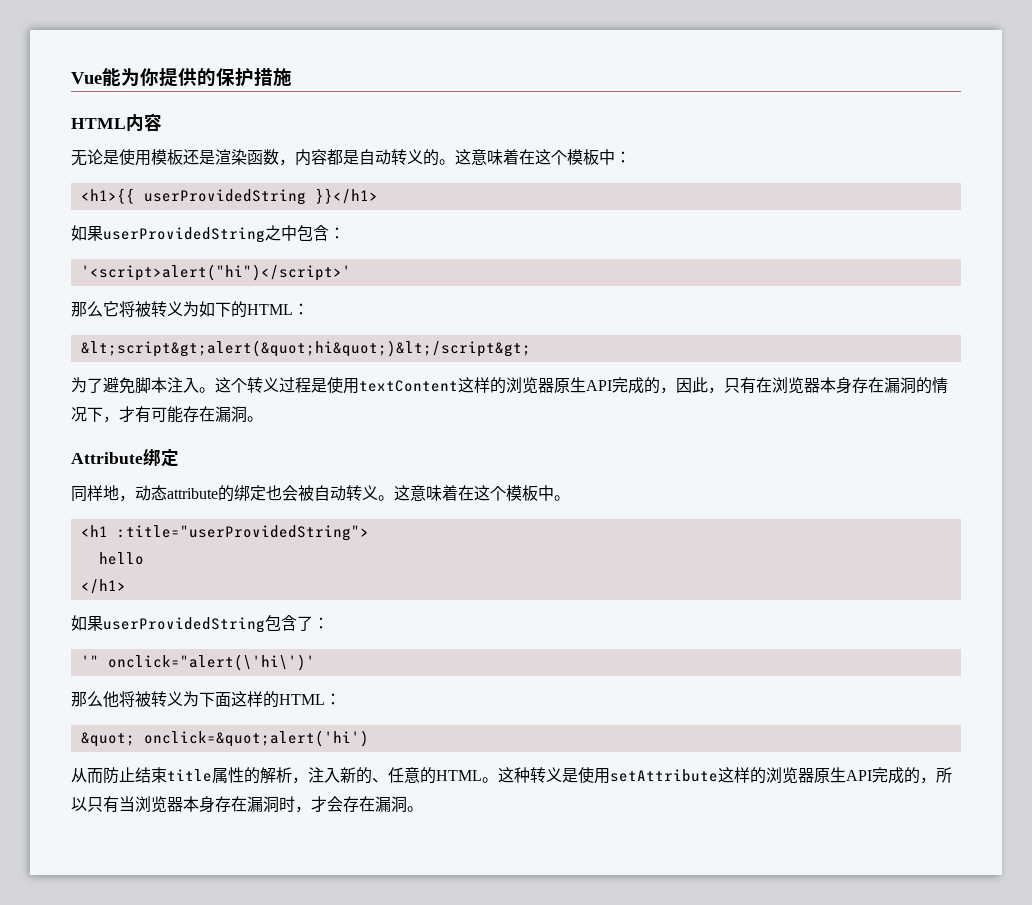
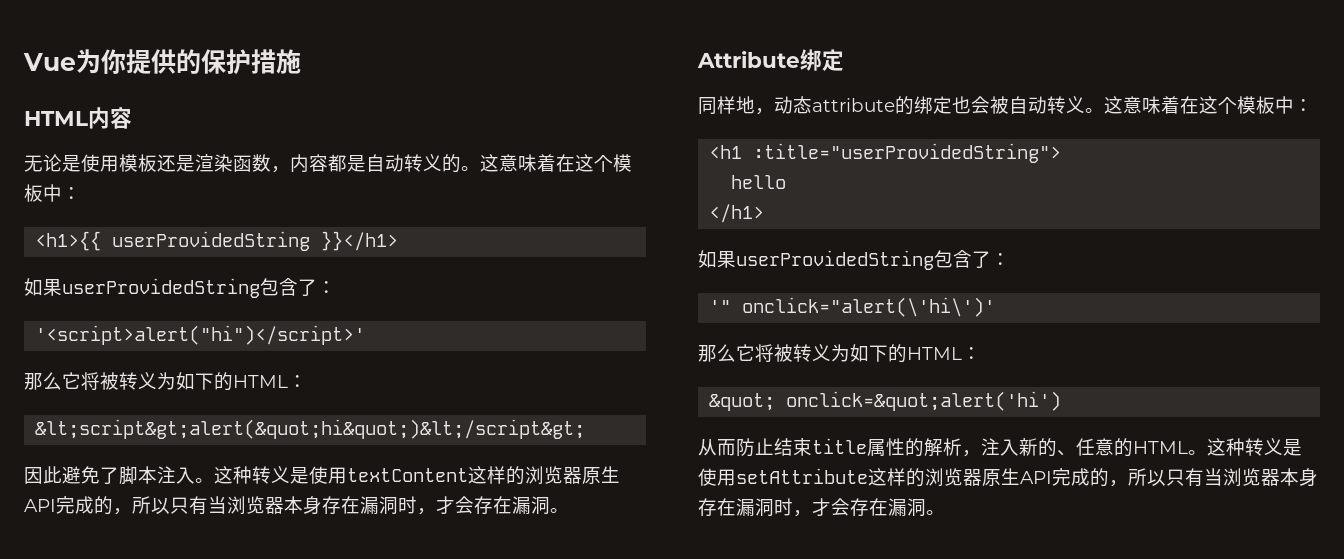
- Vue能为你提供的保护措施
+ Vue为你提供的保护措施
  <h1>{{ userProvidedString }}</h1>
- 如果userProvidedString之中包含：
+ 如果userProvidedString包含了：
- 为了避免脚本注入。
+ 因此避免了脚本注入。
- 这个转义过程是使用textContent这样的浏览器原生API完成的，因此，只有在浏览器本身存在漏洞的情况下，才有可能存在漏洞。
+ 这种转义是使用textContent这样的浏览器原生API完成的，所以只有当浏览器本身存在漏洞时，才会存在漏洞。
- 同样地，动态attribute的绑定也会被自动转义。这意味着在这个模板中。
+ 同样地，动态attribute的绑定也会被自动转义。这意味着在这个模板中：
  '" onclick="alert(\'hi\')'
- 那么他将被转义为下面这样的HTML：
+ 那么它将被转义为如下的HTML：

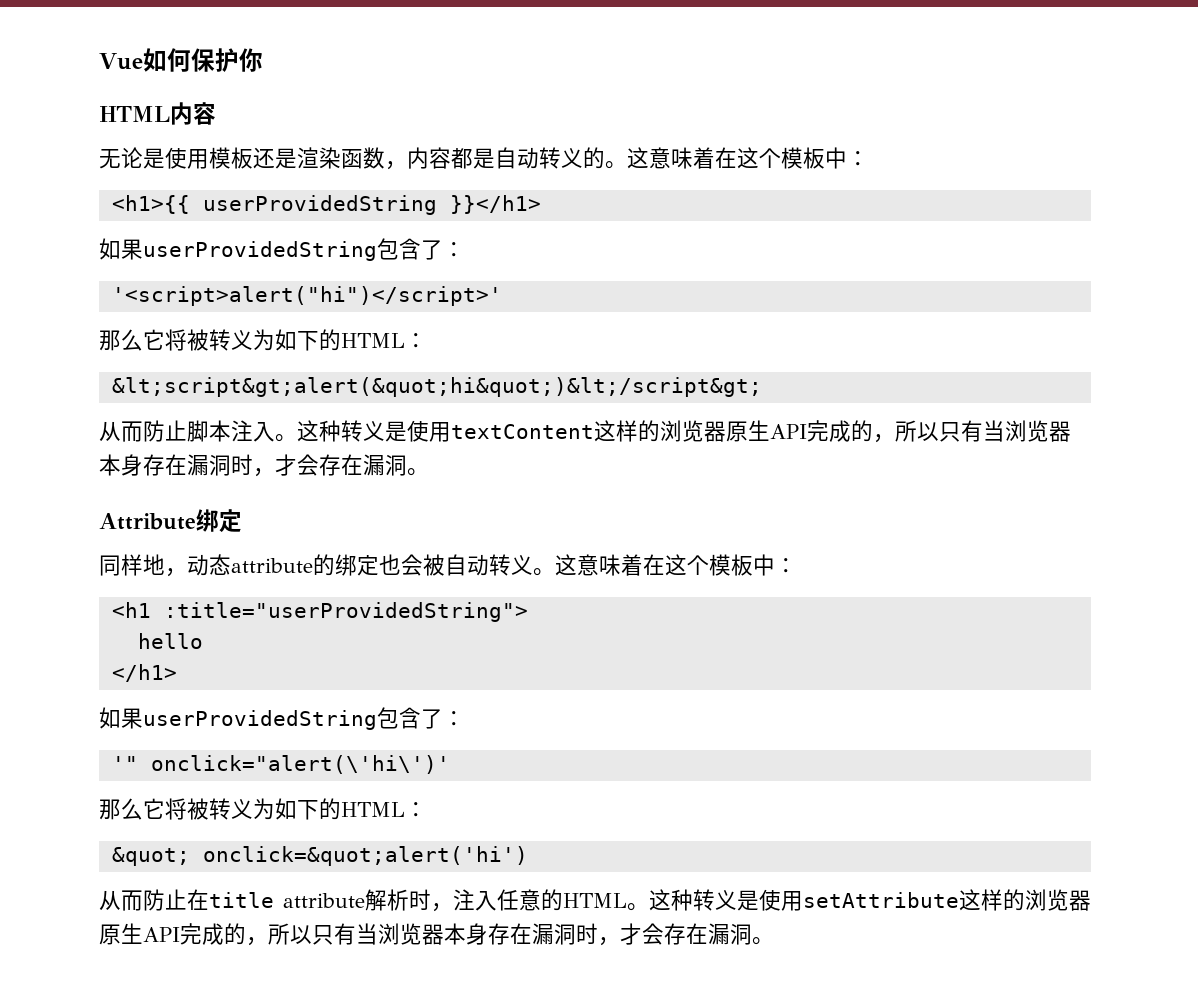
- Vue为你提供的保护措施
+ Vue如何保护你
- 因此避免了脚本注入。
+ 从而防止脚本注入。
- 从而防止结束title属性的解析，注入新的、任意的HTML。
+ 从而防止在title attribute解析时，注入任意的HTML。

